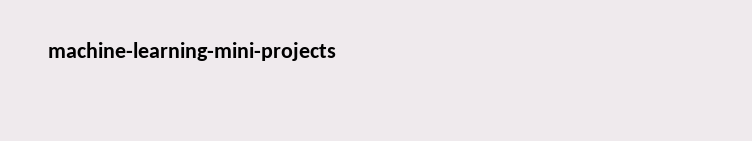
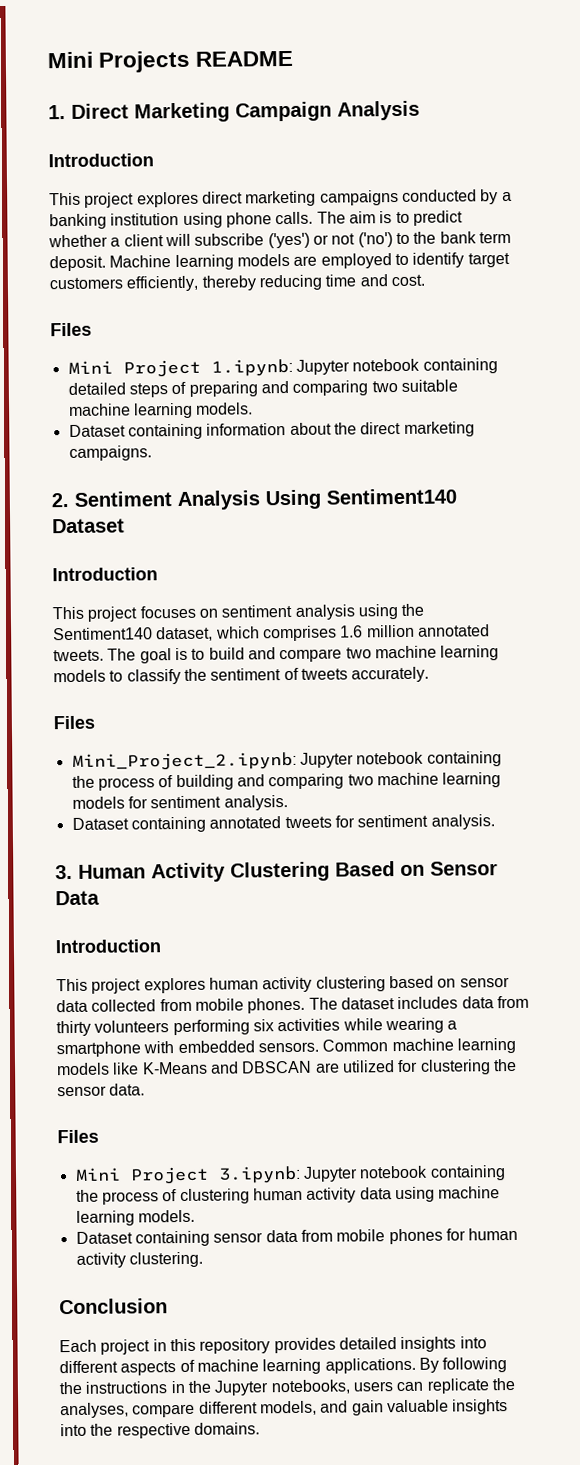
- machine-learning-mini-projects
+ Mini Projects README
+ 1. Direct Marketing Campaign Analysis
+ Introduction
+ This project explores direct marketing campaigns conducted by a banking institution using phone calls. The aim is to predict whether a client will subscribe ('yes') or not ('no') to the bank term deposit. Machine learning models are employed to identify target customers efficiently, thereby reducing time and cost.
+ Files
+ Mini Project 1.ipynb: Jupyter notebook containing detailed steps of preparing and comparing two suitable machine learning models.
+ Dataset containing information about the direct marketing campaigns.
+ 2. Sentiment Analysis Using Sentiment140 Dataset
+ Introduction
+ This project focuses on sentiment analysis using the Sentiment140 dataset, which comprises 1.6 million annotated tweets. The goal is to build and compare two machine learning models to classify the sentiment of tweets accurately.
+ Files
+ Mini_Project_2.ipynb: Jupyter notebook containing the process of building and comparing two machine learning models for sentiment analysis.
+ Dataset containing annotated tweets for sentiment analysis.
+ 3. Human Activity Clustering Based on Sensor Data
+ Introduction
+ This project explores human activity clustering based on sensor data collected from mobile phones. The dataset includes data from thirty volunteers performing six activities while wearing a smartphone with embedded sensors. Common machine learning models like K-Means and DBSCAN are utilized for clustering the sensor data.
+ Files
+ Mini Project 3.ipynb: Jupyter notebook containing the process of clustering human activity data using machine learning models.
+ Dataset containing sensor data from mobile phones for human activity clustering.
+ Conclusion
+ Each project in this repository provides detailed insights into different aspects of machine learning applications. By following the instructions in the Jupyter notebooks, users can replicate the analyses, compare different models, and gain valuable insights into the respective domains.

